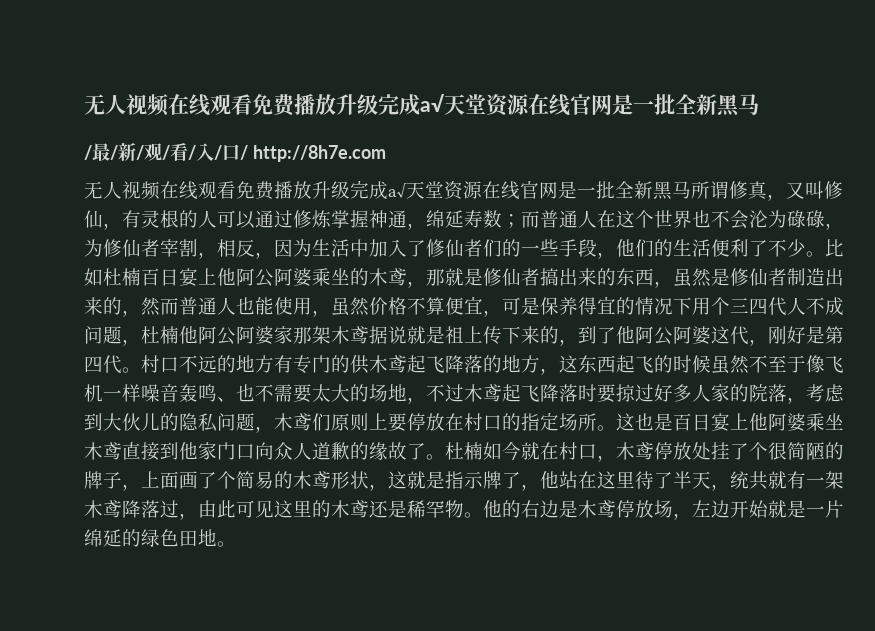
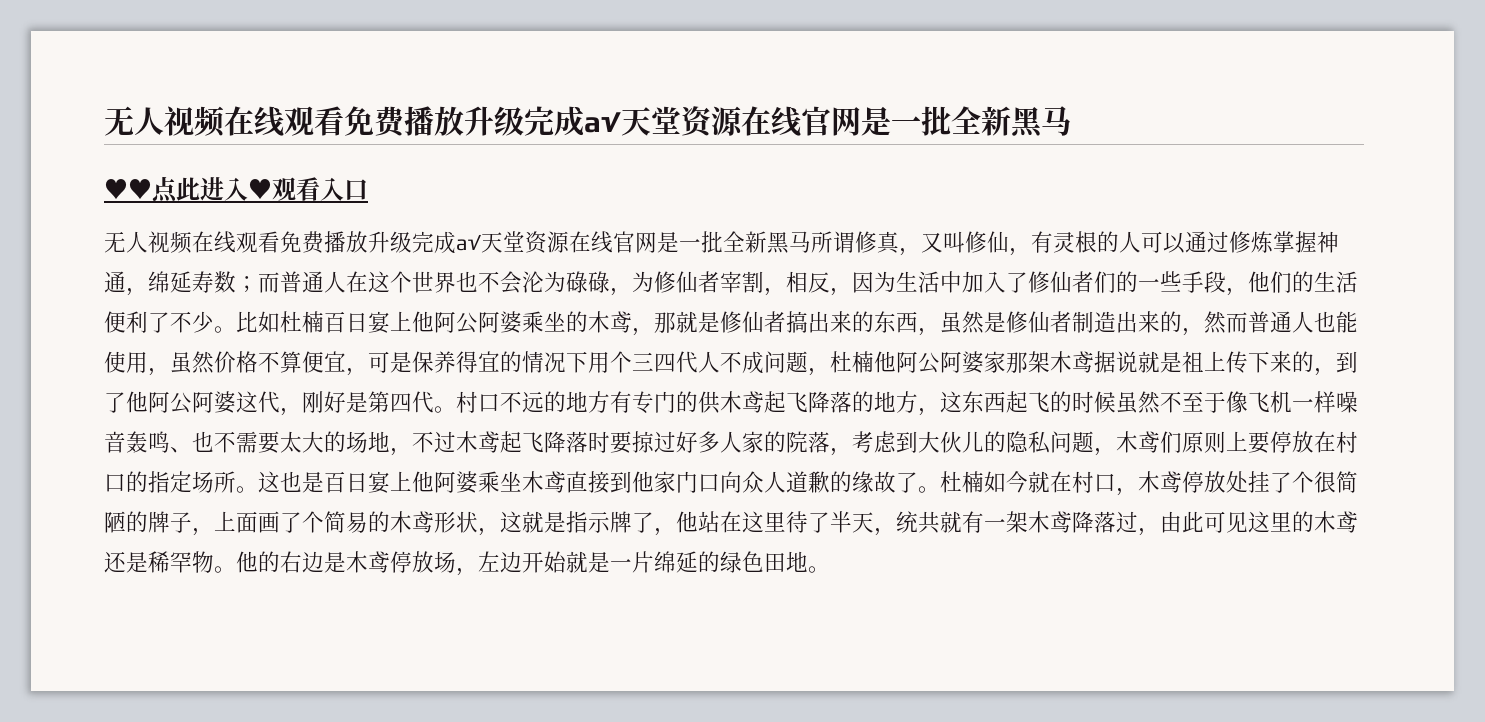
- /最/新/观/看/入/口/ http://8h7e.com
+ ♥♥点此进入♥观看入口

